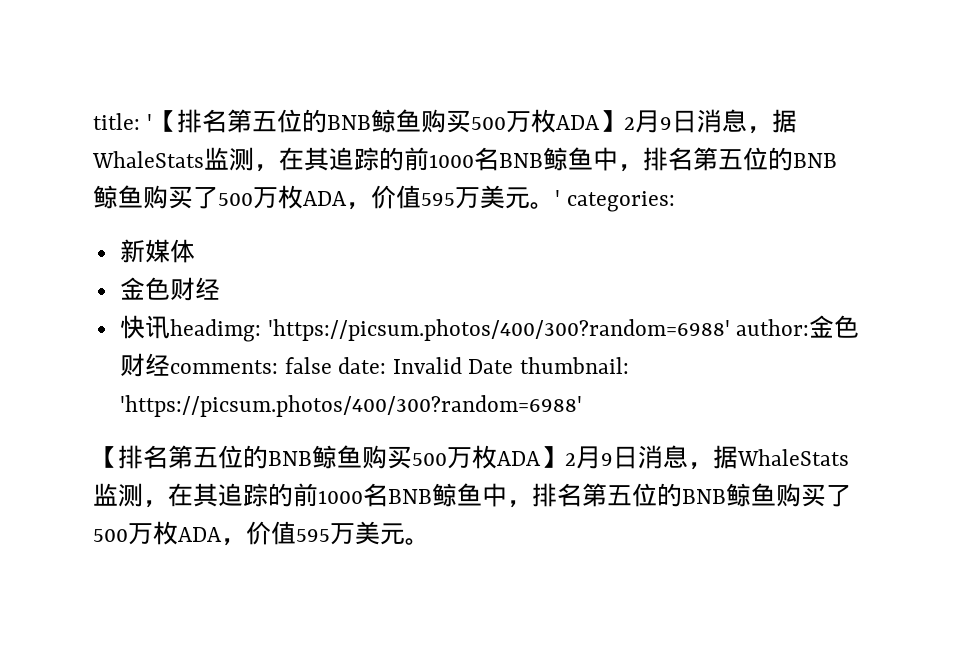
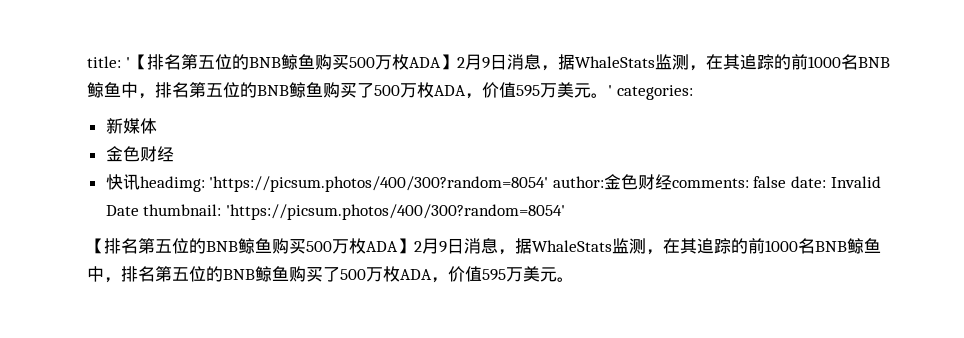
- 快讯headimg: 'https://picsum.photos/400/300?random=6988' author:金色财经comments: false date: Invalid Date thumbnail: 'https://picsum.photos/400/300?random=6988'
+ 快讯headimg: 'https://picsum.photos/400/300?random=8054' author:金色财经comments: false date: Invalid Date thumbnail: 'https://picsum.photos/400/300?random=8054'

